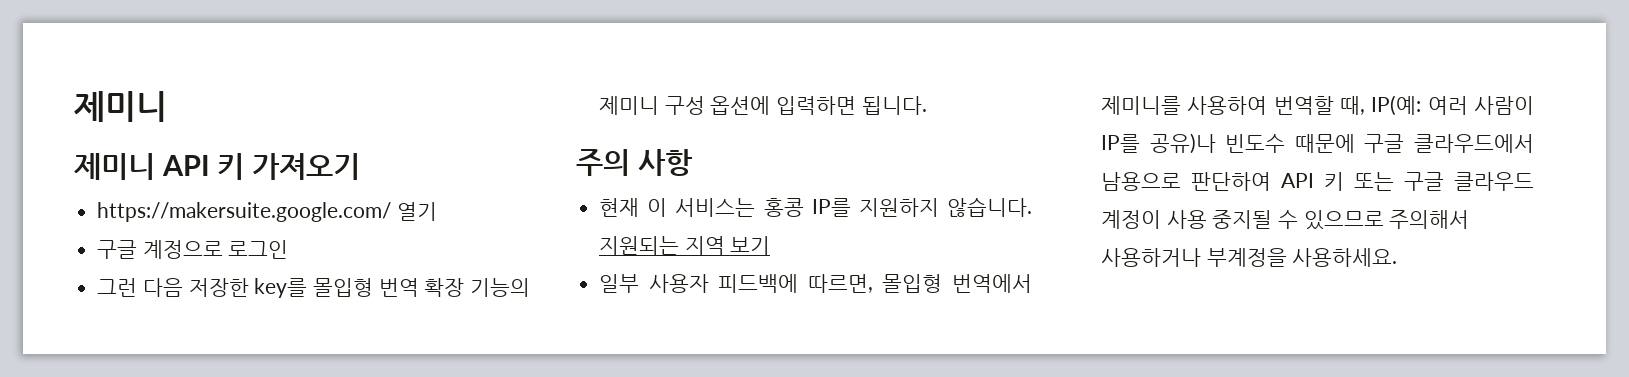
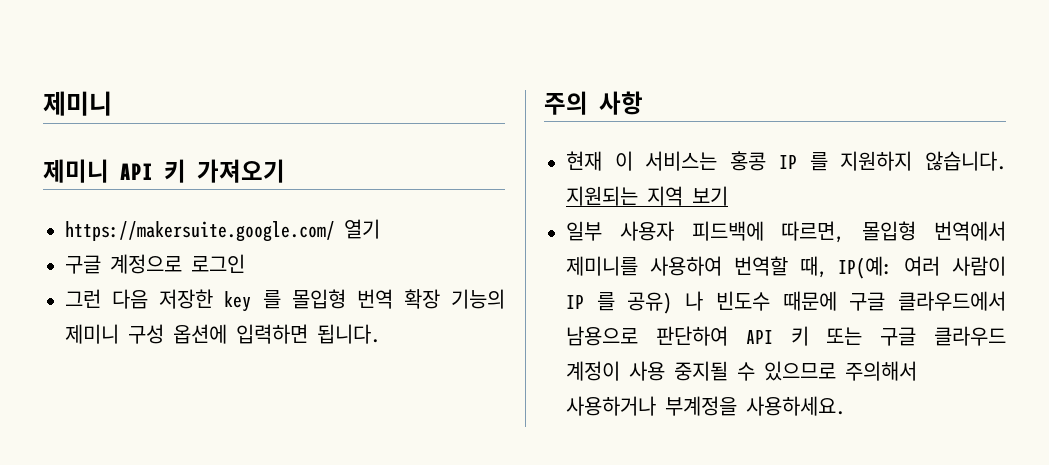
- 그런 다음 저장한 key를 몰입형 번역 확장 기능의 제미니 구성 옵션에 입력하면 됩니다.
+ 그런 다음 저장한 key 를 몰입형 번역 확장 기능의 제미니 구성 옵션에 입력하면 됩니다.
- 현재 이 서비스는 홍콩 IP를 지원하지 않습니다.
+ 현재 이 서비스는 홍콩 IP 를 지원하지 않습니다.
- 일부 사용자 피드백에 따르면, 몰입형 번역에서 제미니를 사용하여 번역할 때, IP(예: 여러 사람이 IP를 공유)나 빈도수 때문에 구글 클라우드에서 남용으로 판단하여 API 키 또는 구글 클라우드 계정이 사용 중지될 수 있으므로 주의해서 사용하거나 부계정을 사용하세요.
+ 일부 사용자 피드백에 따르면, 몰입형 번역에서 제미니를 사용하여 번역할 때, IP(예: 여러 사람이 IP 를 공유) 나 빈도수 때문에 구글 클라우드에서 남용으로 판단하여 API 키 또는 구글 클라우드 계정이 사용 중지될 수 있으므로 주의해서 사용하거나 부계정을 사용하세요.

